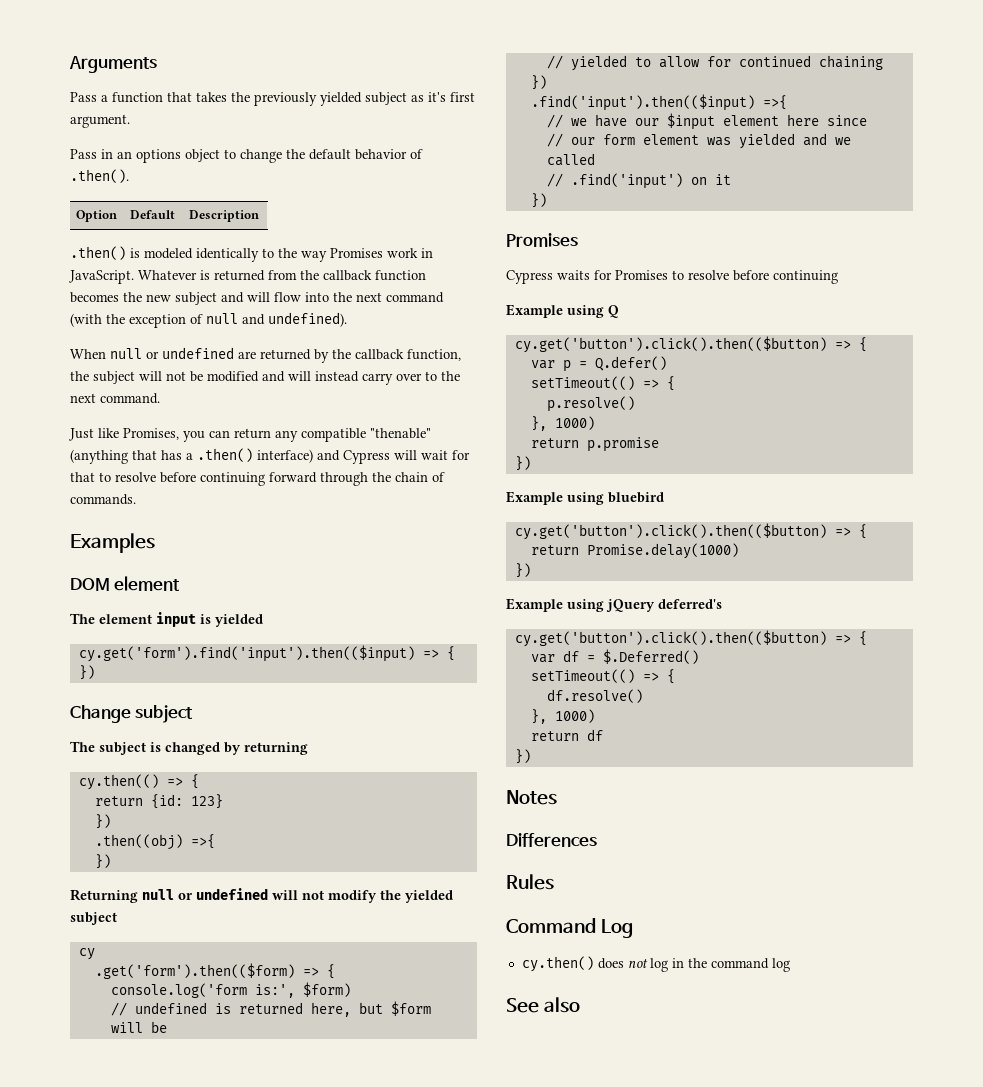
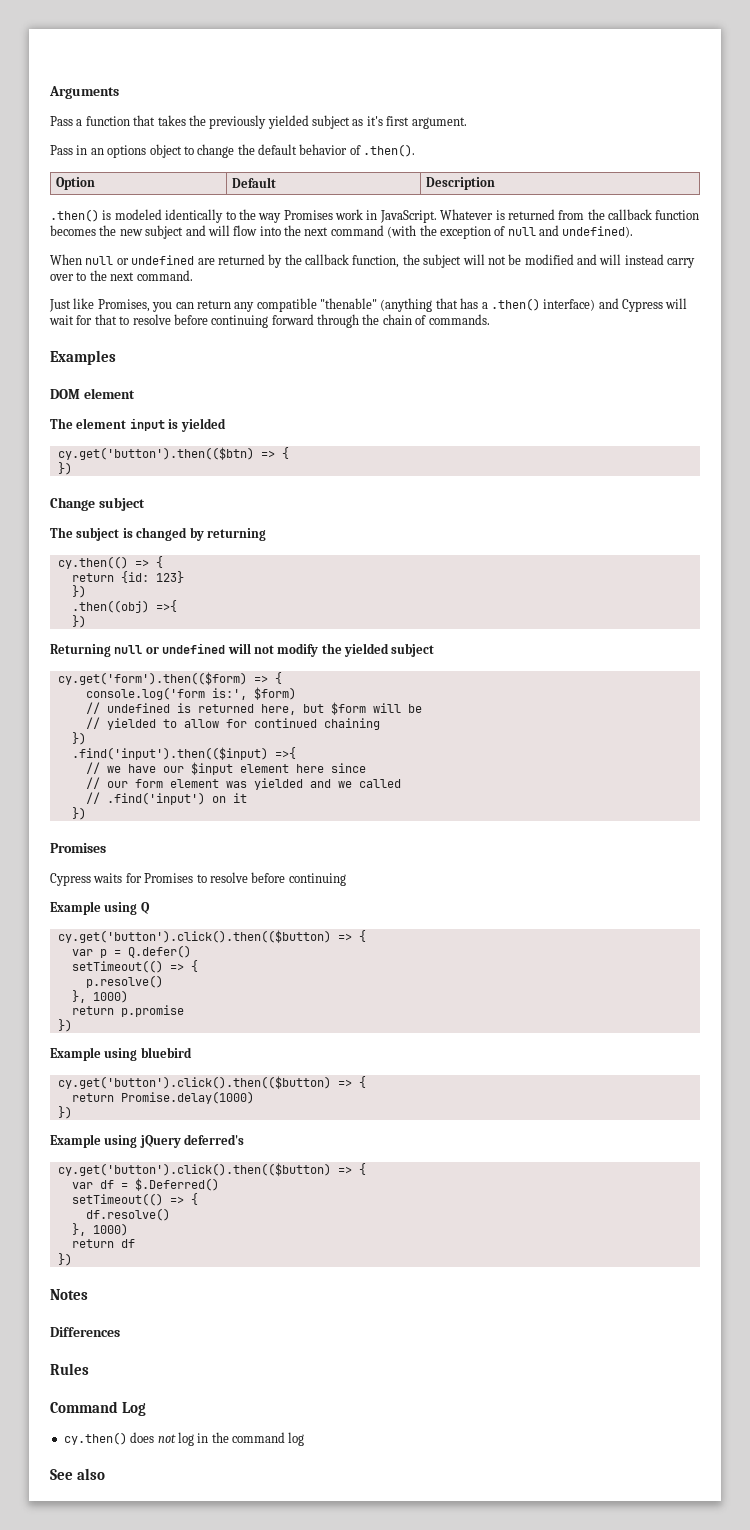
- cy.get('form').find('input').then(($input) => {
+ cy.get('button').then(($btn) => {
- cy
- .get('form').then(($form) => {
+ cy.get('form').then(($form) => {

